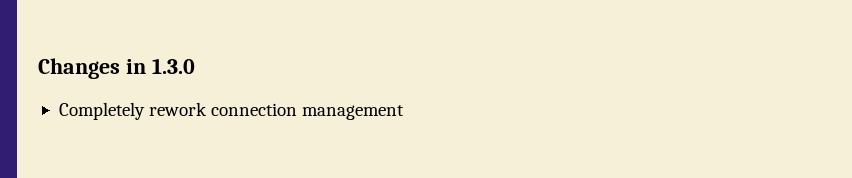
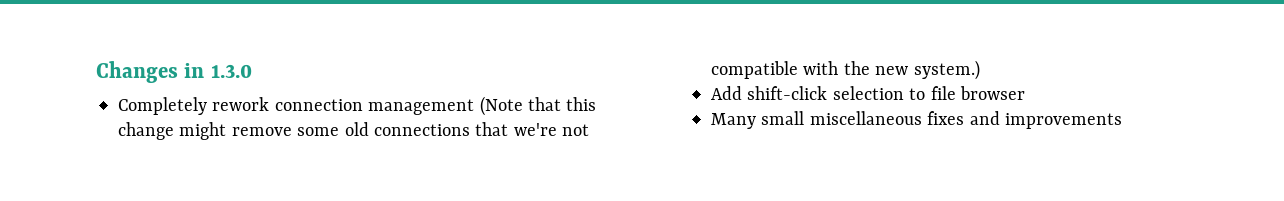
- Completely rework connection management
+ Completely rework connection management (Note that this change might remove some old connections that we're not compatible with the new system.)
+ Add shift-click selection to file browser
+ Many small miscellaneous fixes and improvements

